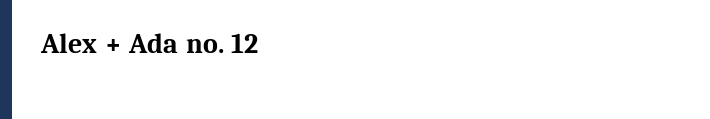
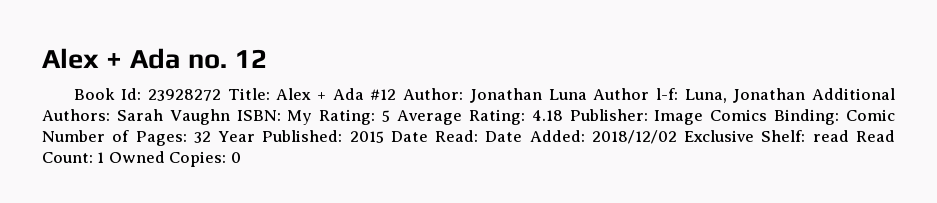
+ Book Id: 23928272 Title: Alex + Ada #12 Author: Jonathan Luna Author l-f: Luna, Jonathan Additional Authors: Sarah Vaughn ISBN: My Rating: 5 Average Rating: 4.18 Publisher: Image Comics Binding: Comic Number of Pages: 32 Year Published: 2015 Date Read: Date Added: 2018/12/02 Exclusive Shelf: read Read Count: 1 Owned Copies: 0

